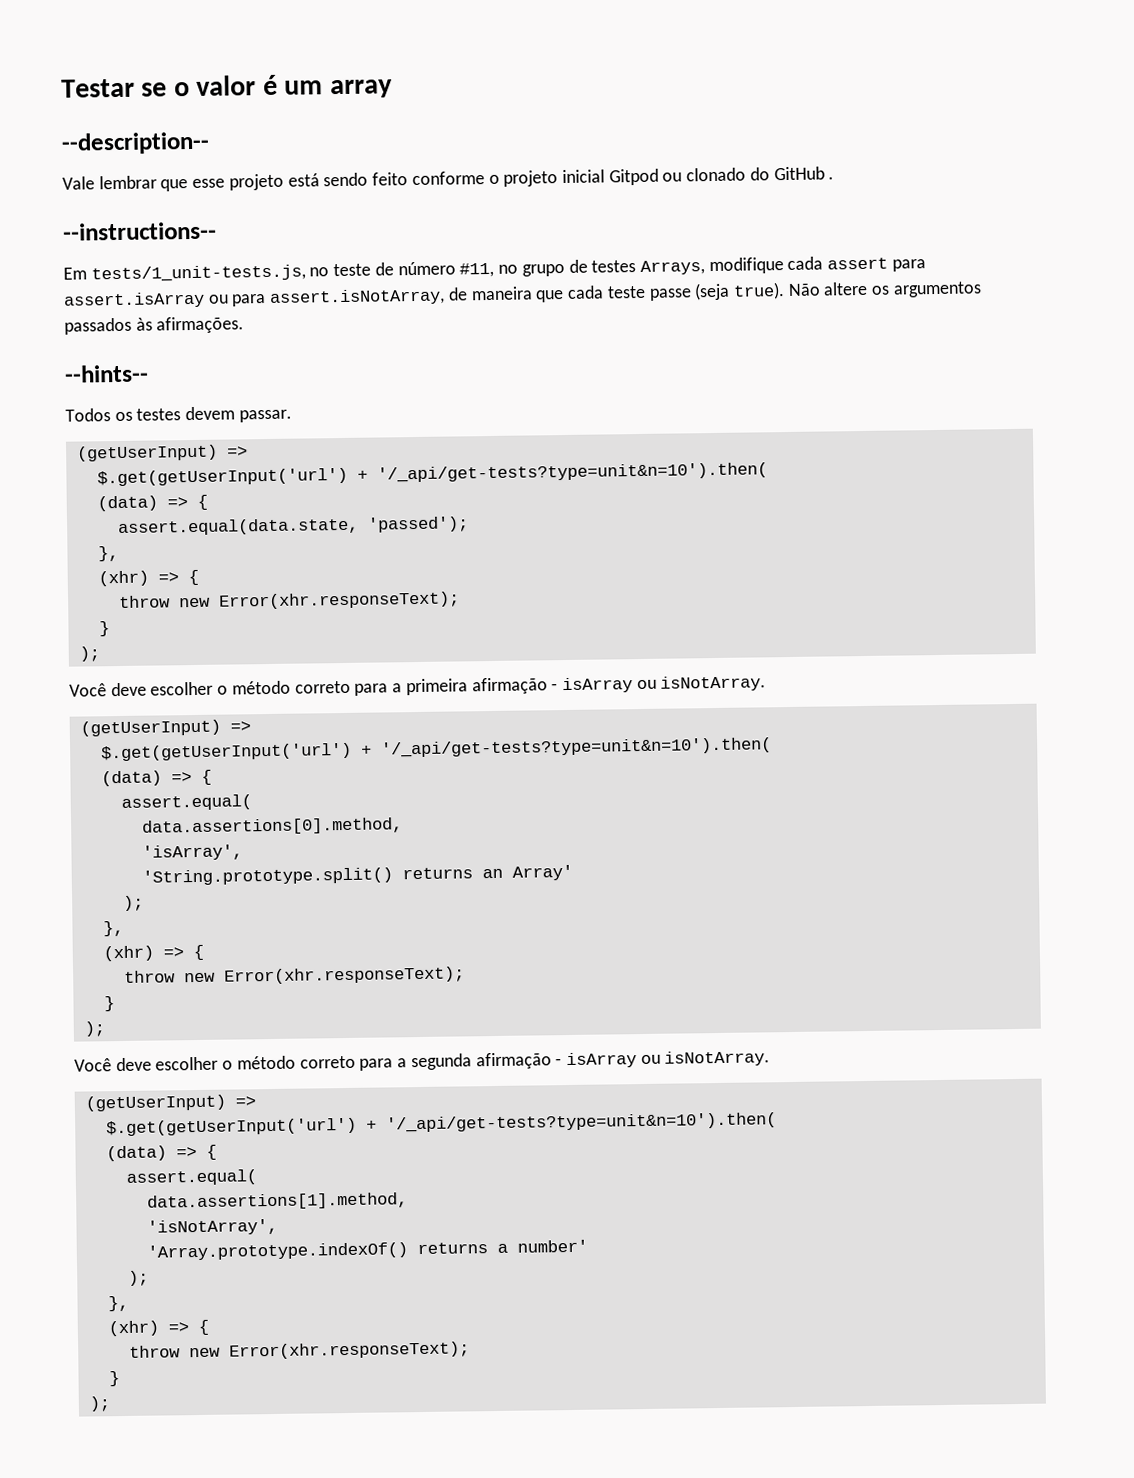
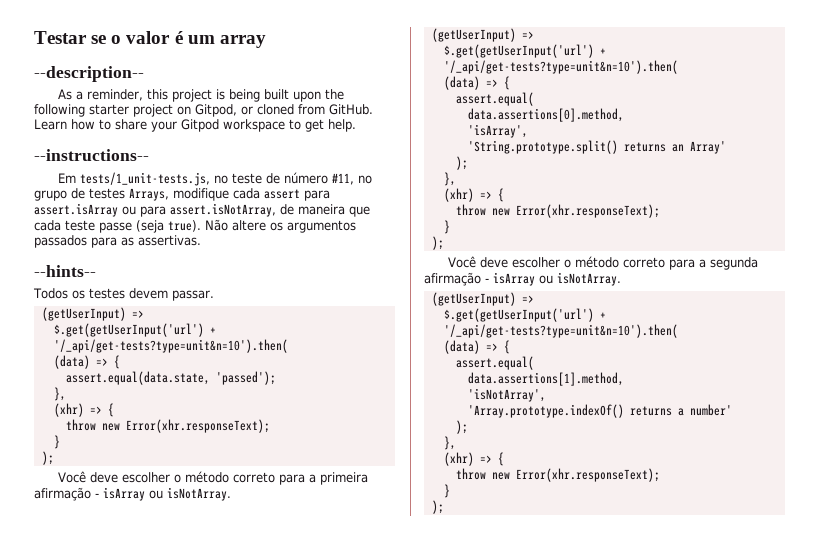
- Vale lembrar que esse projeto está sendo feito conforme o projeto inicial Gitpod ou clonado do GitHub .
+ As a reminder, this project is being built upon the following starter project on Gitpod, or cloned from GitHub. Learn how to share your Gitpod workspace to get help.
- Não altere os argumentos passados às afirmações.
+ Não altere os argumentos passados para as assertivas.

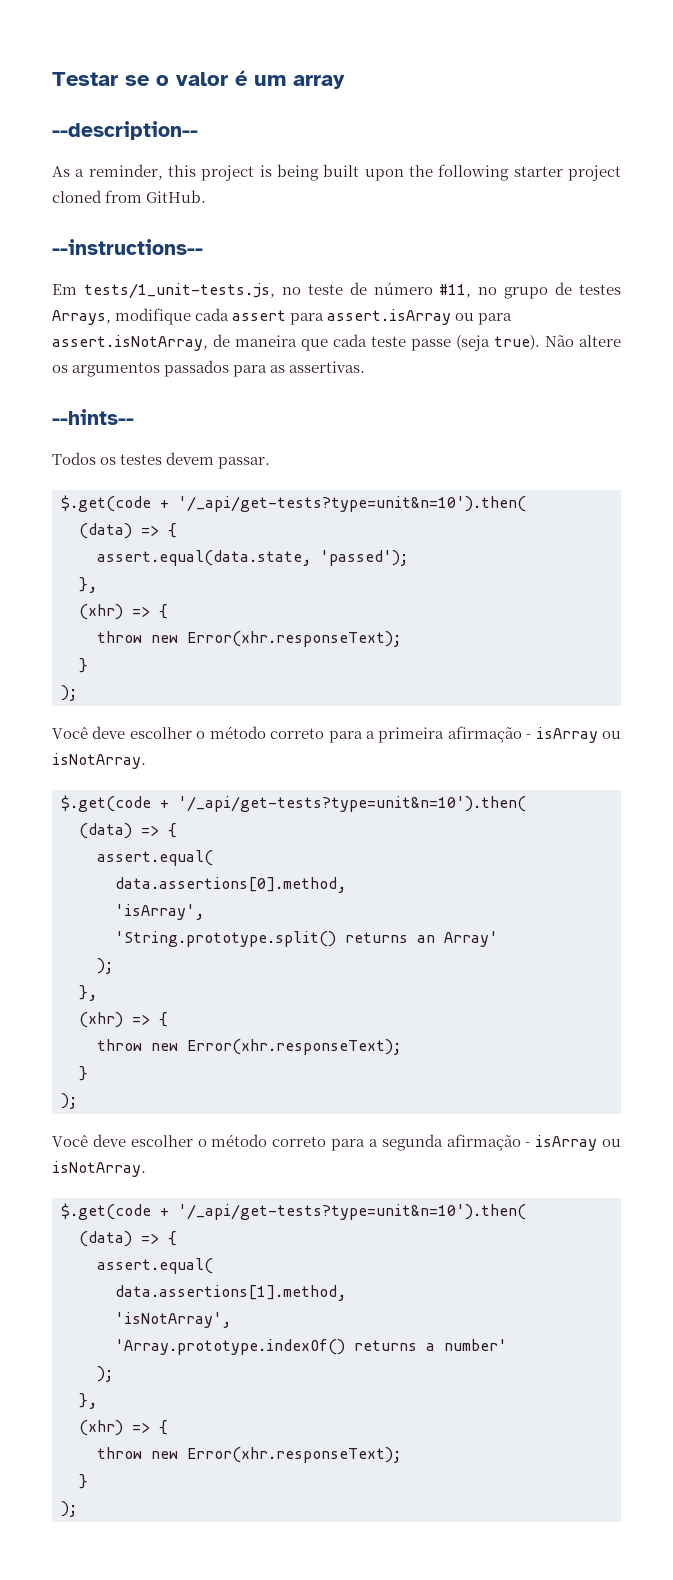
- As a reminder, this project is being built upon the following starter project on Gitpod, or cloned from GitHub. Learn how to share your Gitpod workspace to get help.
+ As a reminder, this project is being built upon the following starter project cloned from GitHub.
  Todos os testes devem passar.
- (getUserInput) =>
- $.get(getUserInput('url') + '/_api/get-tests?type=unit&n=10').then(
+ $.get(code + '/_api/get-tests?type=unit&n=10').then(
  Você deve escolher o método correto para a primeira afirmação - isArray ou isNotArray.
- (getUserInput) =>
- $.get(getUserInput('url') + '/_api/get-tests?type=unit&n=10').then(
+ $.get(code + '/_api/get-tests?type=unit&n=10').then(
  Você deve escolher o método correto para a segunda afirmação - isArray ou isNotArray.
- (getUserInput) =>
- $.get(getUserInput('url') + '/_api/get-tests?type=unit&n=10').then(
+ $.get(code + '/_api/get-tests?type=unit&n=10').then(

